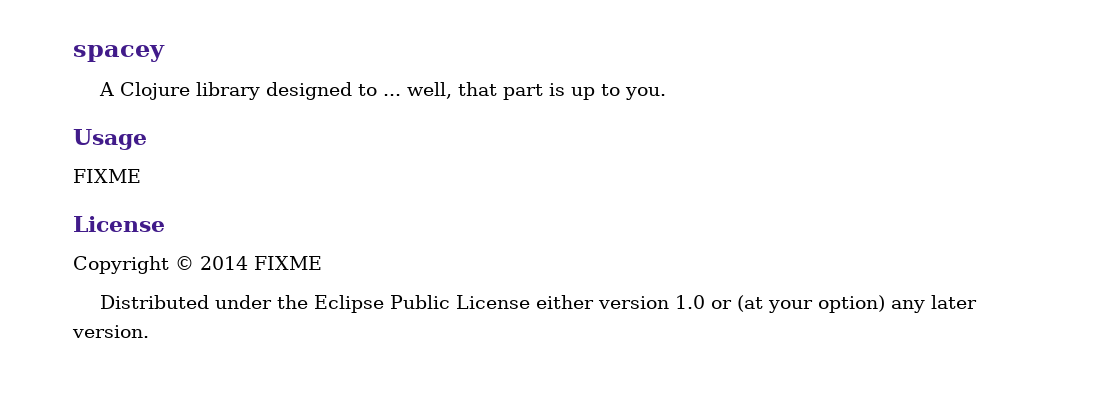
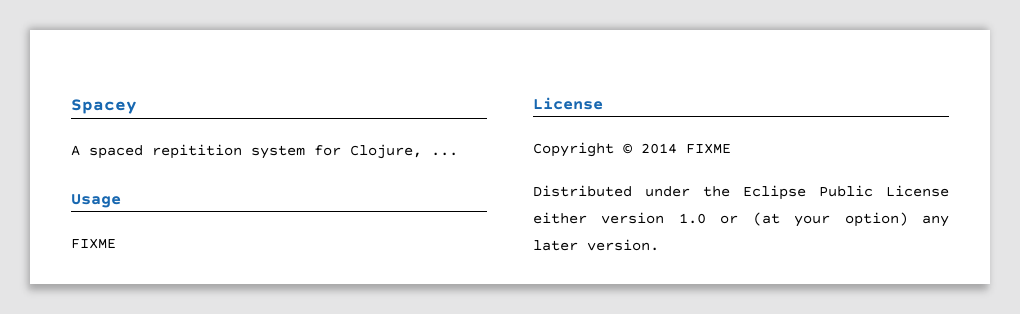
- spacey
+ Spacey
- A Clojure library designed to ... well, that part is up to you.
+ A spaced repitition system for Clojure, ...

